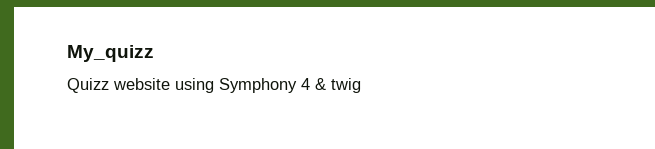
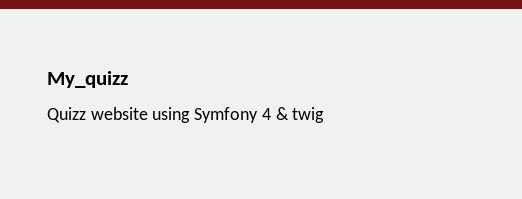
- Quizz website using Symphony 4 & twig
+ Quizz website using Symfony 4 & twig

